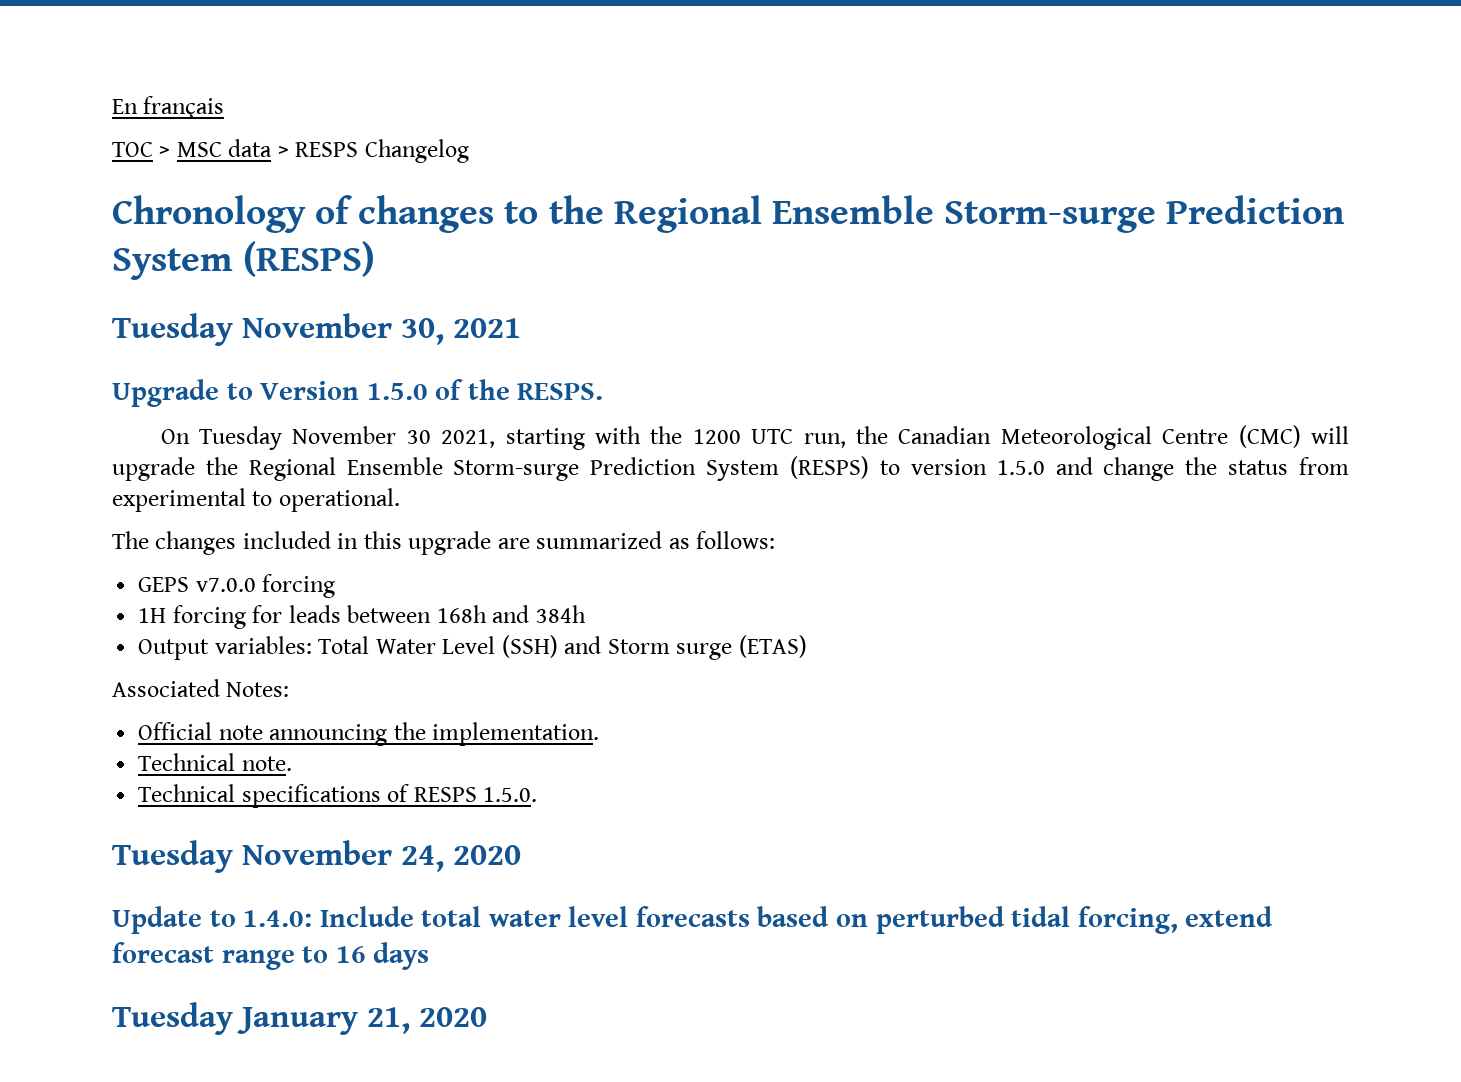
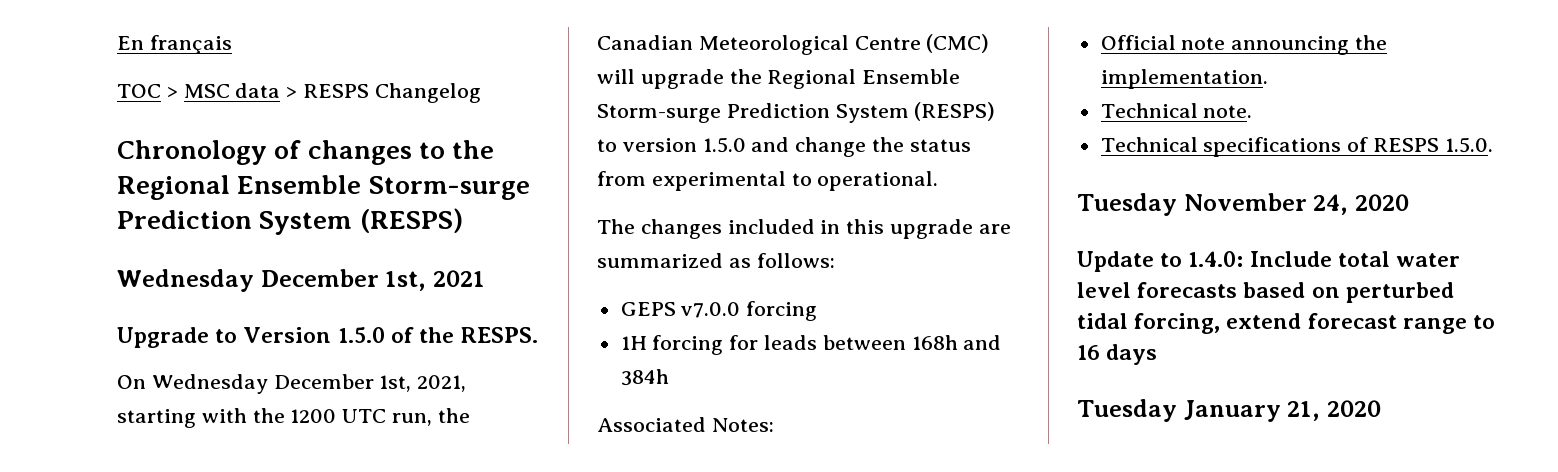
- Tuesday November 30, 2021
+ Wednesday December 1st, 2021
- On Tuesday November 30 2021, starting with the 1200 UTC run, the Canadian Meteorological Centre (CMC) will upgrade the Regional Ensemble Storm-surge Prediction System (RESPS) to version 1.5.0 and change the status from experimental to operational.
+ On Wednesday December 1st, 2021, starting with the 1200 UTC run, the Canadian Meteorological Centre (CMC) will upgrade the Regional Ensemble Storm-surge Prediction System (RESPS) to version 1.5.0 and change the status from experimental to operational.
- Output variables: Total Water Level (SSH) and Storm surge (ETAS)

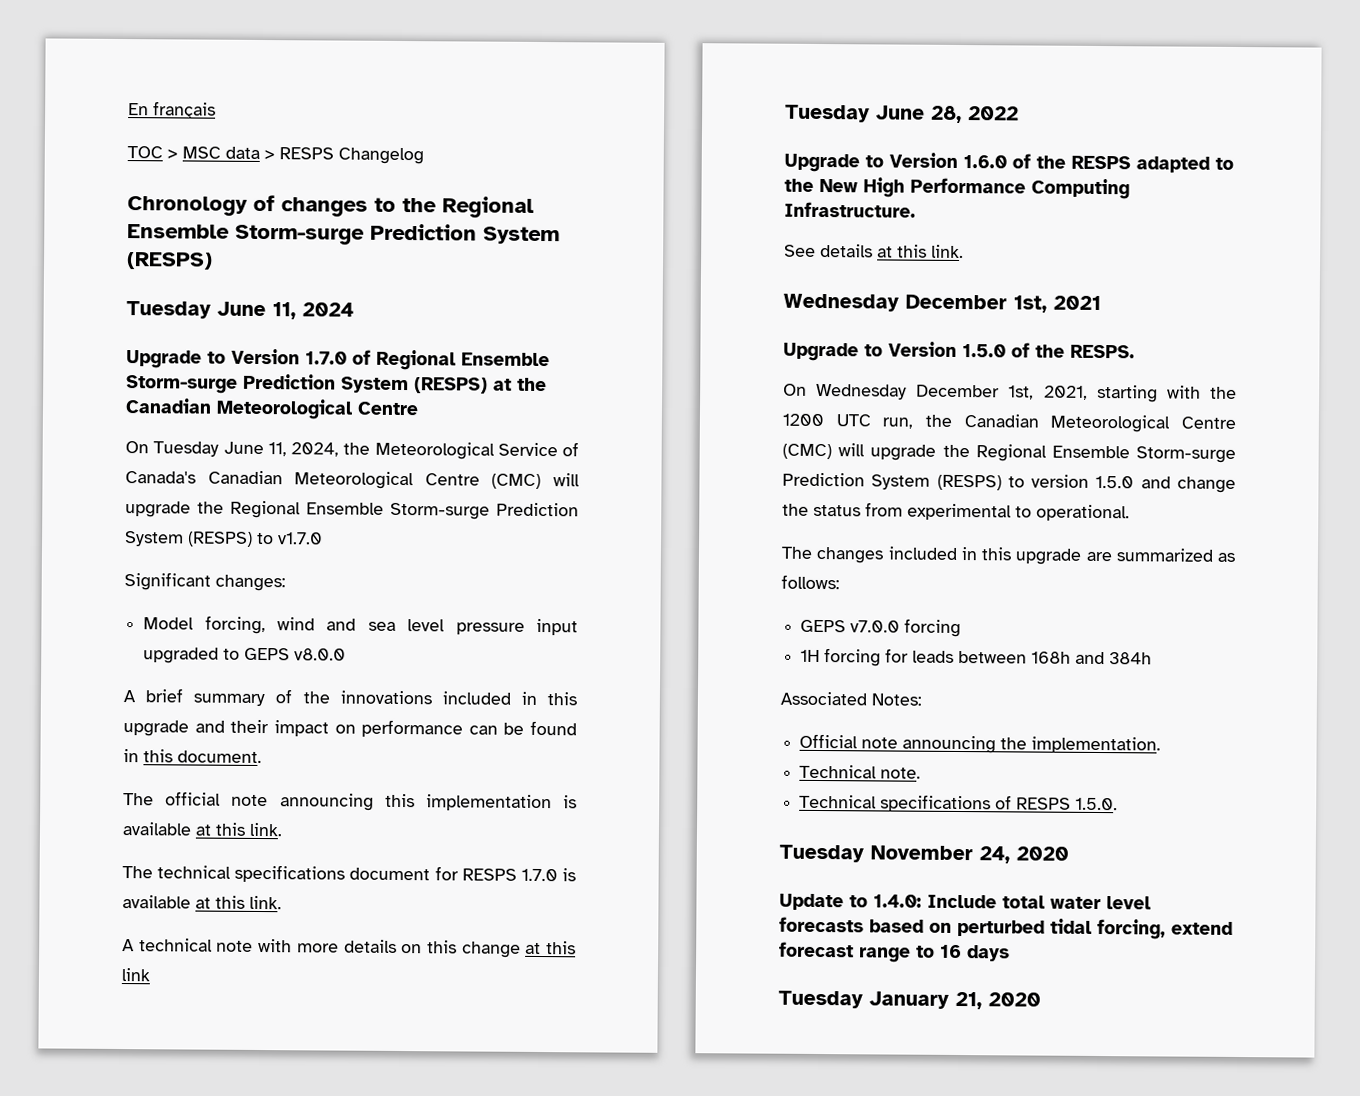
+ Tuesday June 11, 2024
+ Upgrade to Version 1.7.0 of Regional Ensemble Storm-surge Prediction System (RESPS) at the Canadian Meteorological Centre
+ On Tuesday June 11, 2024, the Meteorological Service of Canada's Canadian Meteorological Centre (CMC) will upgrade the Regional Ensemble Storm-surge Prediction System (RESPS) to v1.7.0
+ Significant changes:
+ Model forcing, wind and sea level pressure input upgraded to GEPS v8.0.0
+ A brief summary of the innovations included in this upgrade and their impact on performance can be found in this document.
+ The official note announcing this implementation is available at this link.
+ The technical specifications document for RESPS 1.7.0 is available at this link.
+ A technical note with more details on this change at this link
+ Tuesday June 28, 2022
+ Upgrade to Version 1.6.0 of the RESPS adapted to the New High Performance Computing Infrastructure.
+ See details at this link.

